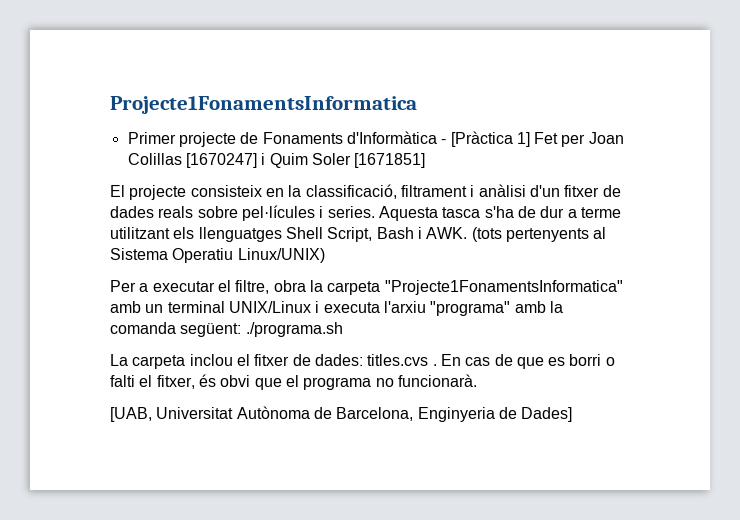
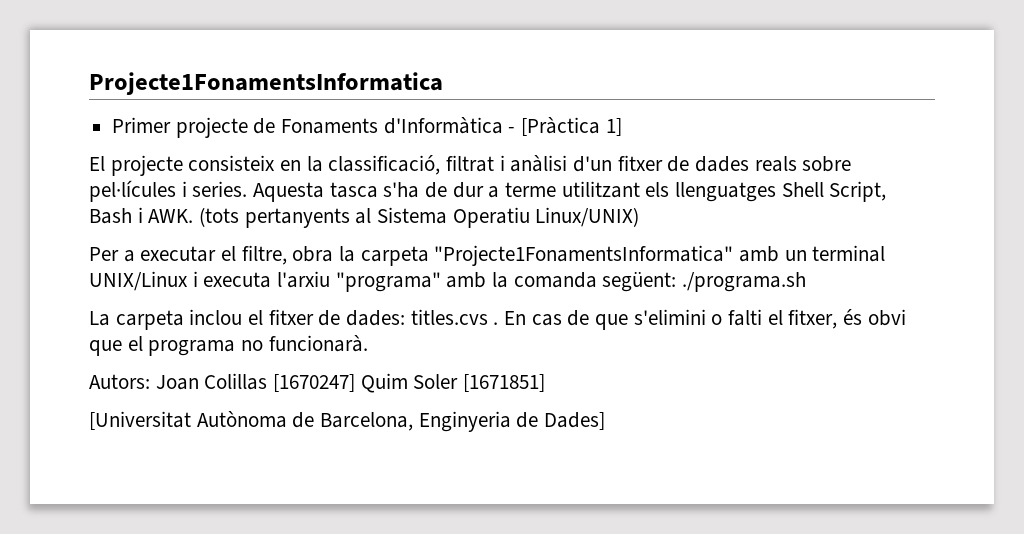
- Primer projecte de Fonaments d'Informàtica - [Pràctica 1] Fet per Joan Colillas [1670247] i Quim Soler [1671851]
+ Primer projecte de Fonaments d'Informàtica - [Pràctica 1]
- El projecte consisteix en la classificació, filtrament i anàlisi d'un fitxer de dades reals sobre pel·lícules i series.
+ El projecte consisteix en la classificació, filtrat i anàlisi d'un fitxer de dades reals sobre pel·lícules i series.
- Aquesta tasca s'ha de dur a terme utilitzant els llenguatges Shell Script, Bash i AWK. (tots pertenyents al Sistema Operatiu Linux/UNIX)
+ Aquesta tasca s'ha de dur a terme utilitzant els llenguatges Shell Script, Bash i AWK. (tots pertanyents al Sistema Operatiu Linux/UNIX)
- En cas de que es borri o falti el fitxer, és obvi que el programa no funcionarà.
+ En cas de que s'elimini o falti el fitxer, és obvi que el programa no funcionarà.
- [UAB, Universitat Autònoma de Barcelona, Enginyeria de Dades]
+ Autors: Joan Colillas [1670247] Quim Soler [1671851]
+ [Universitat Autònoma de Barcelona, Enginyeria de Dades]

